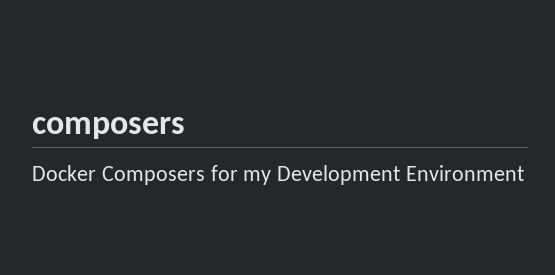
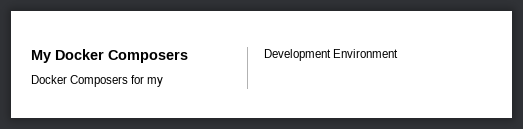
- composers
+ My Docker Composers

